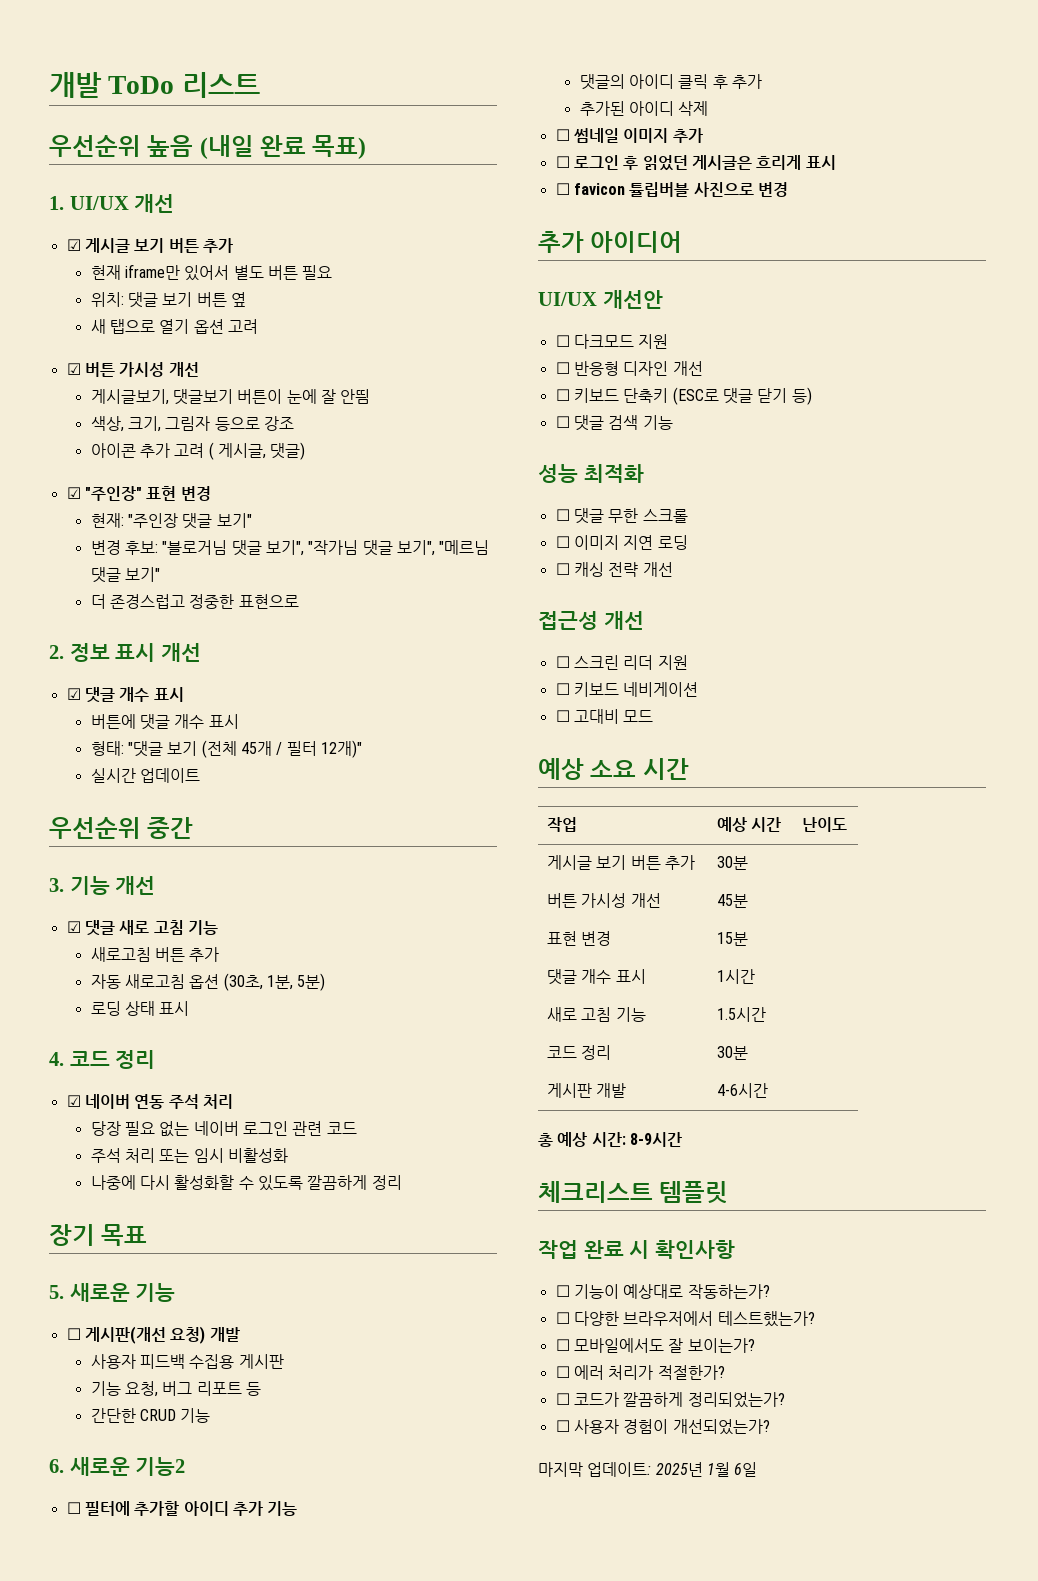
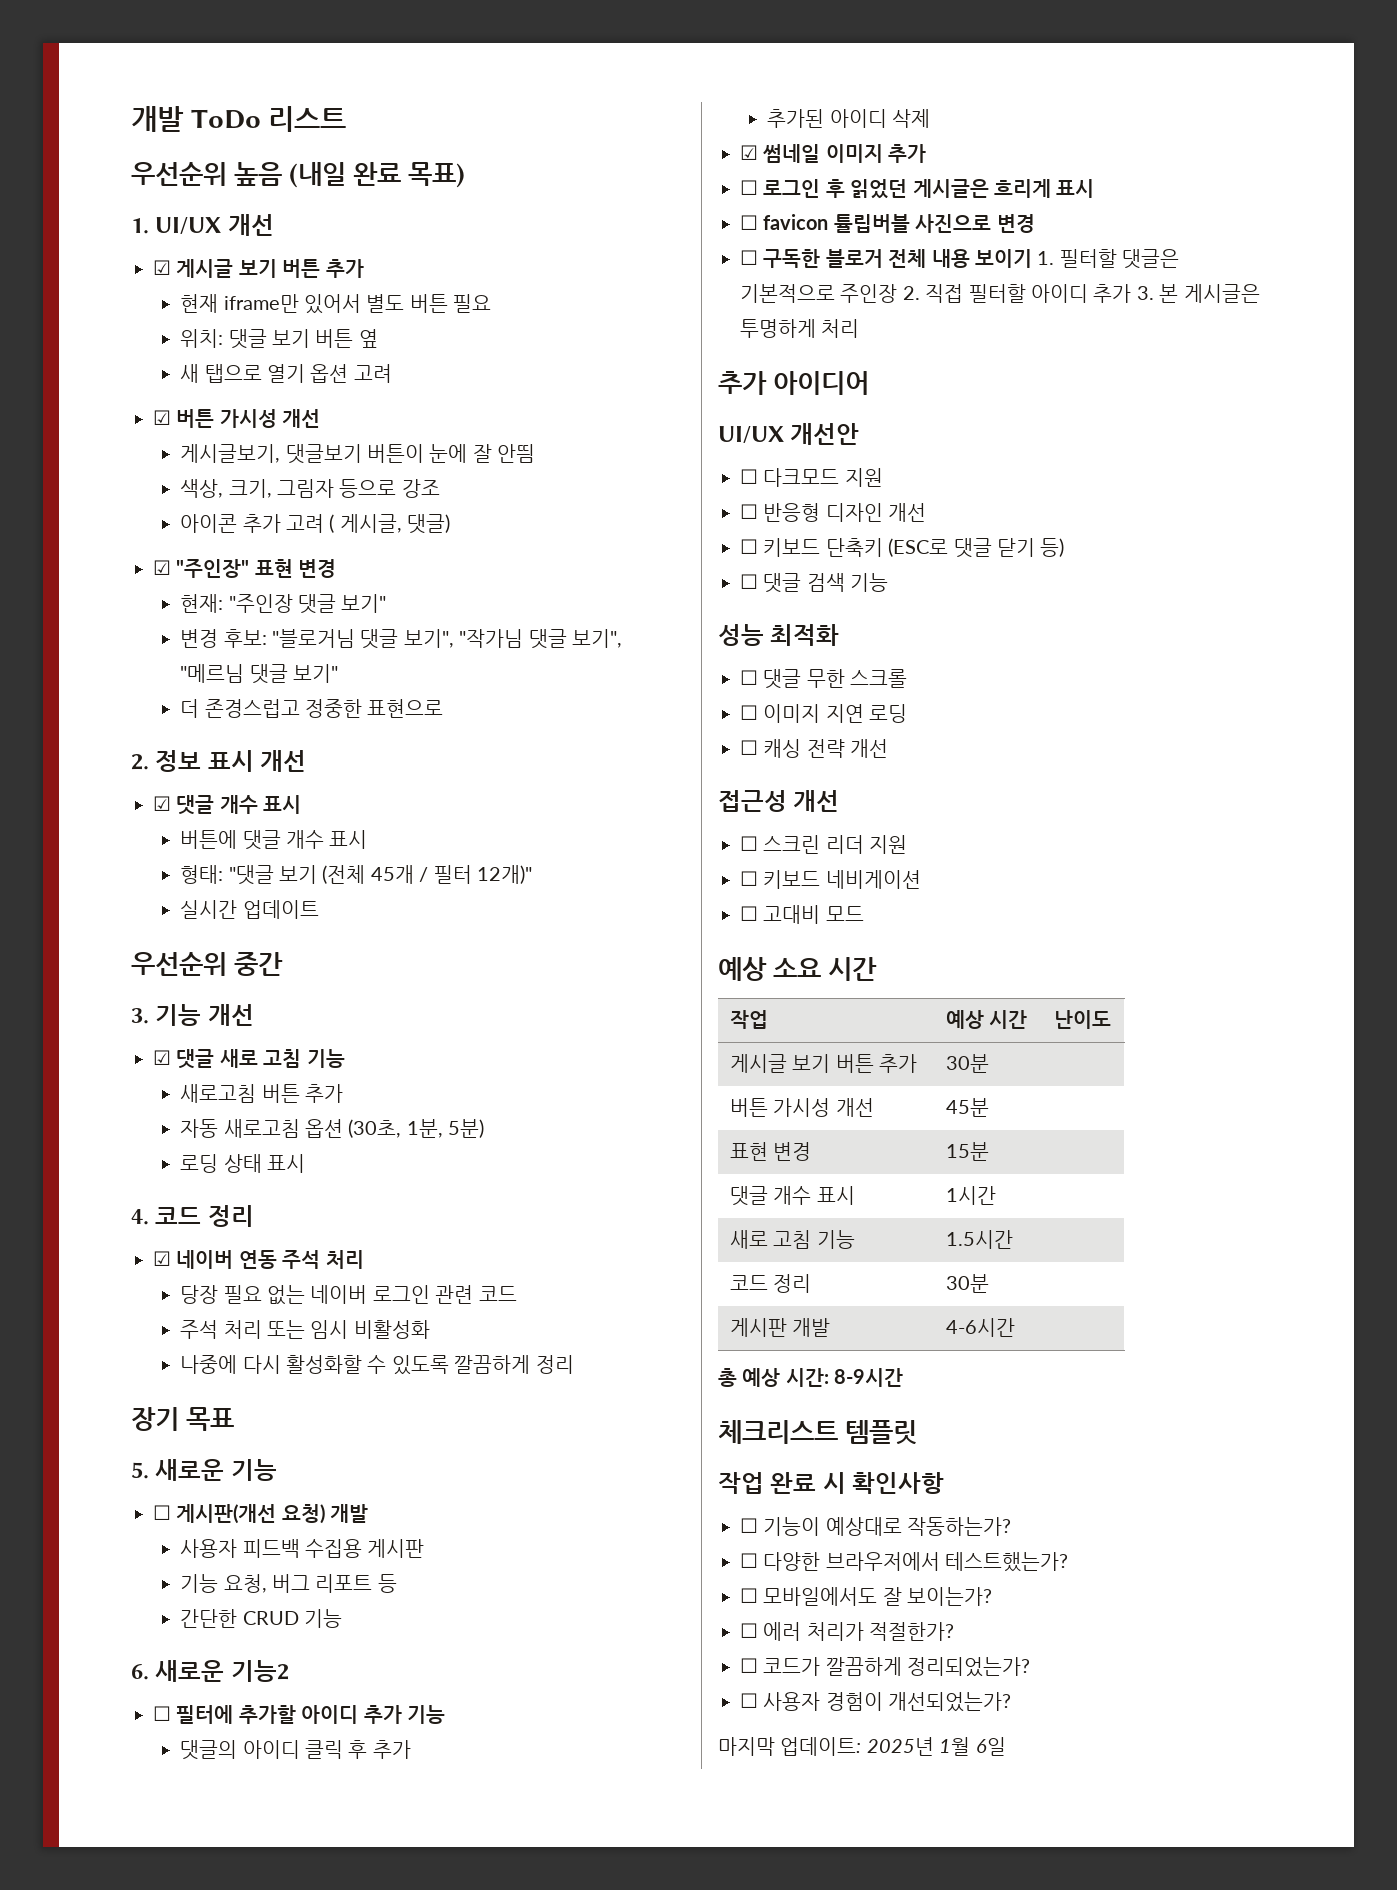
- ☐ 썸네일 이미지 추가
+ ☑ 썸네일 이미지 추가
+ ☐ 구독한 블로거 전체 내용 보이기 1. 필터할 댓글은 기본적으로 주인장 2. 직접 필터할 아이디 추가 3. 본 게시글은 투명하게 처리

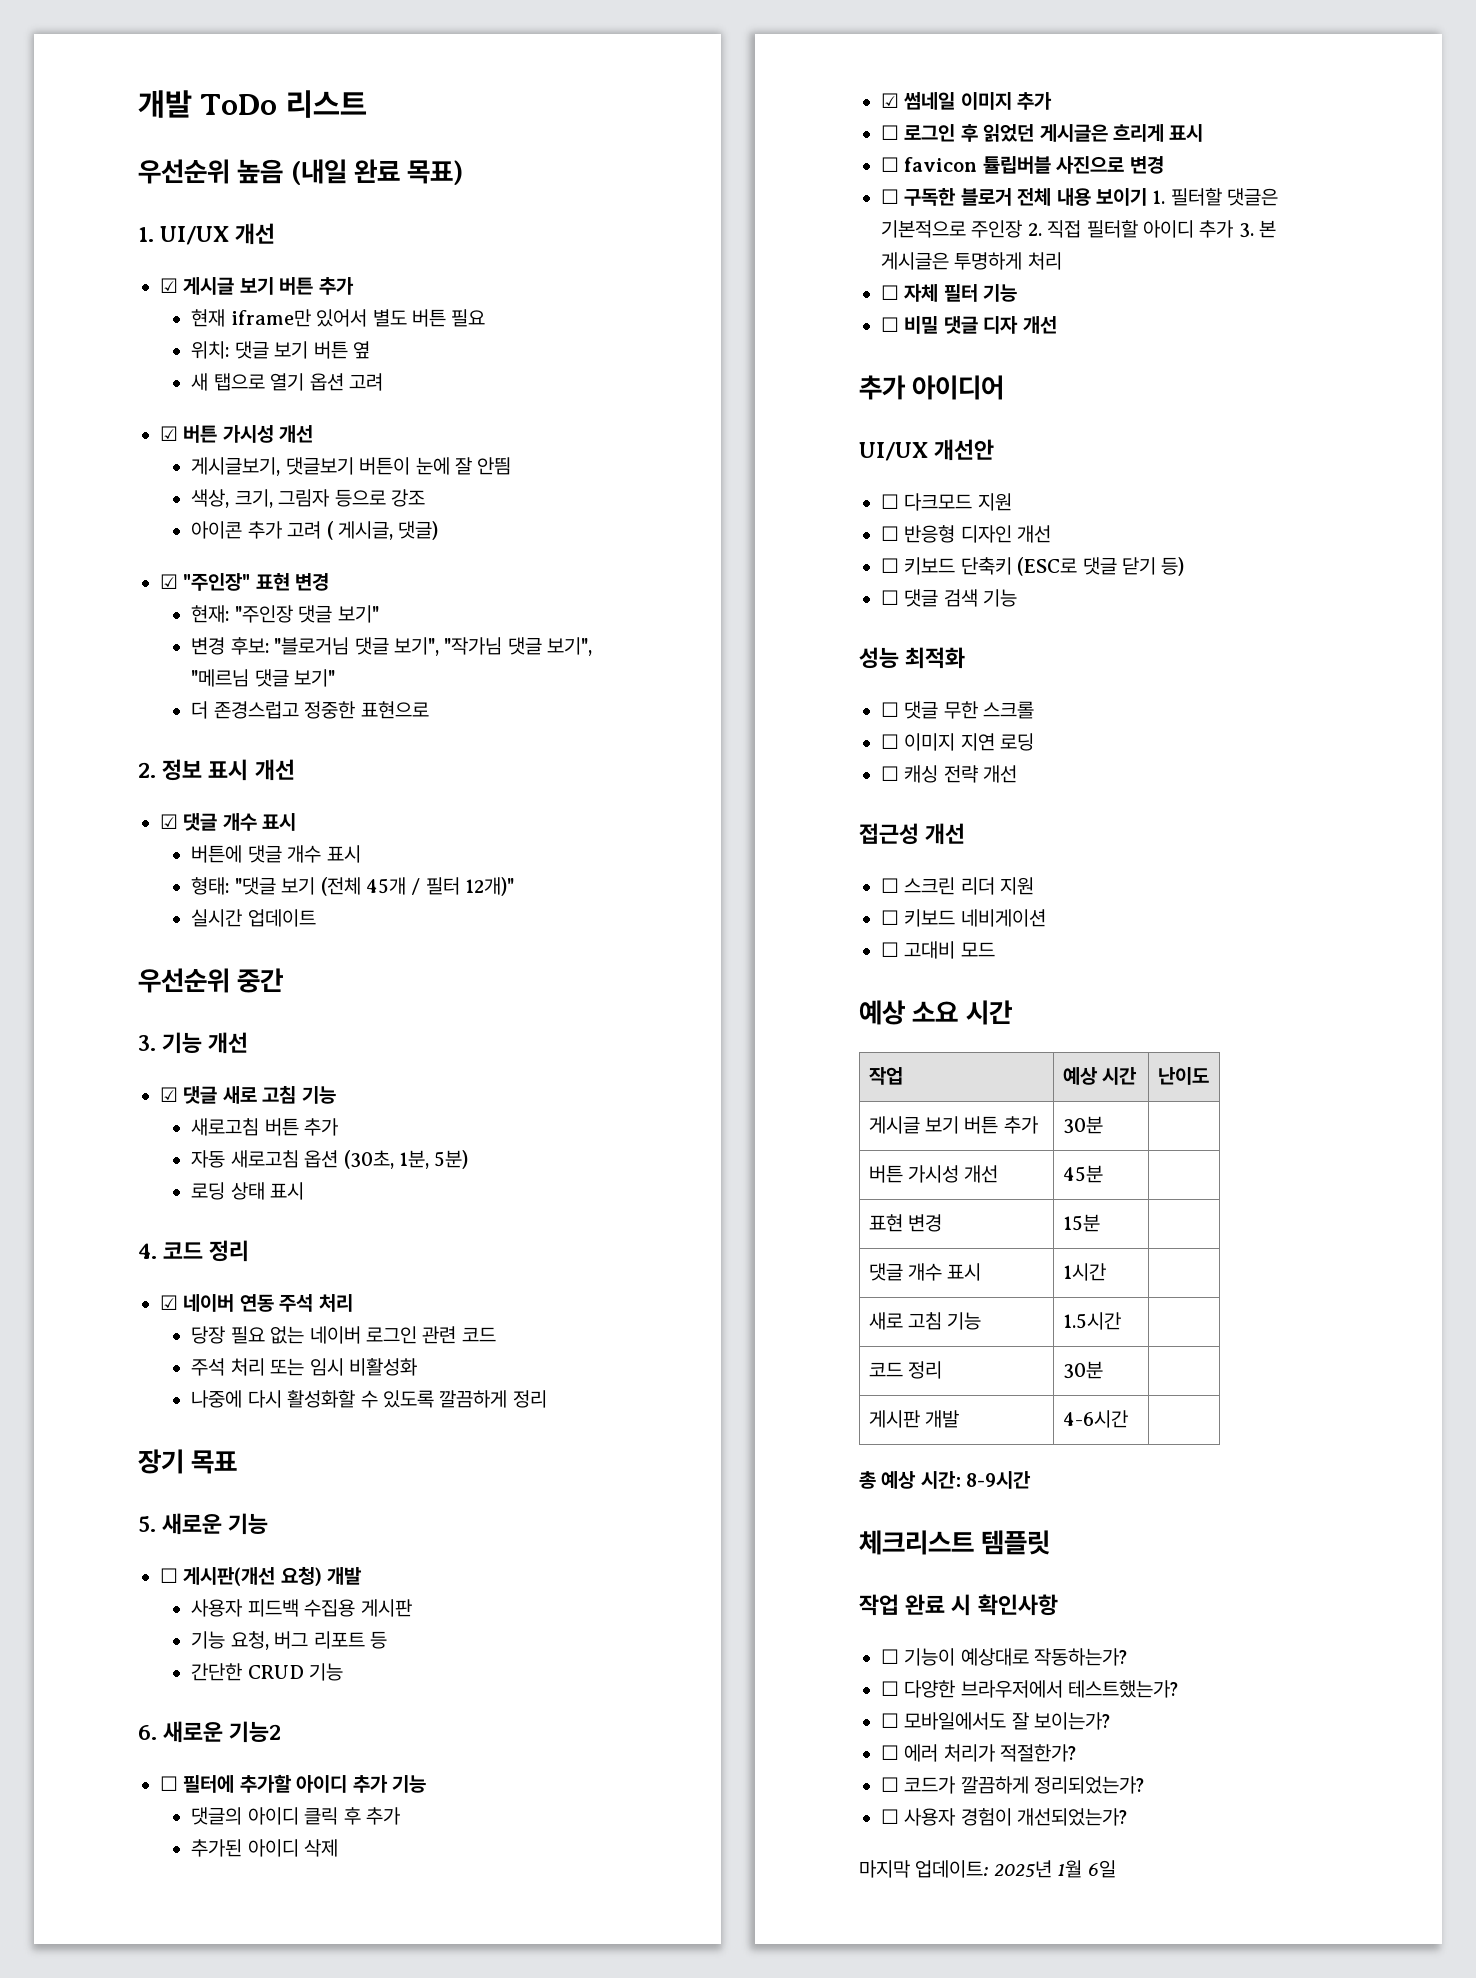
+ ☐ 자체 필터 기능
+ ☐ 비밀 댓글 디자 개선

